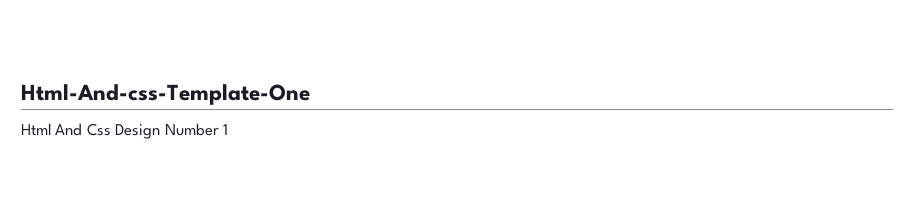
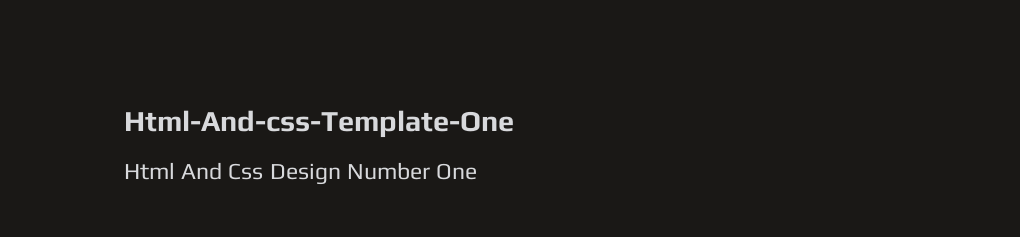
- Html And Css Design Number 1
+ Html And Css Design Number One

